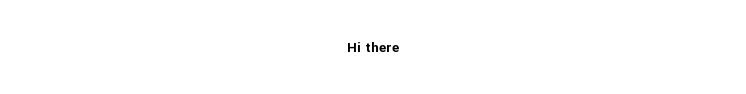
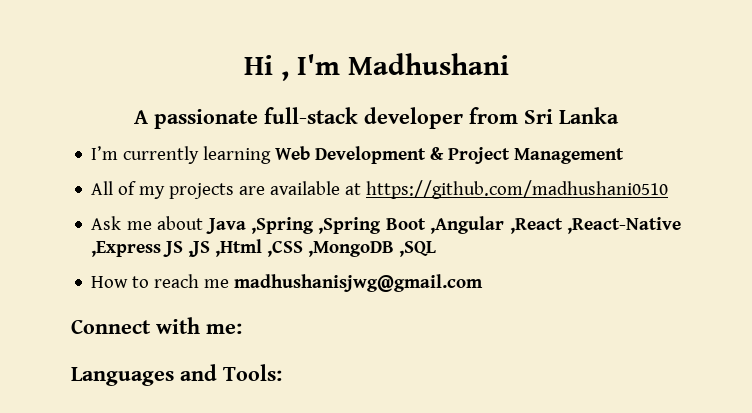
- Hi there
+ Hi , I'm Madhushani
+ A passionate full-stack developer from Sri Lanka
+ I’m currently learning Web Development & Project Management
+ All of my projects are available at https://github.com/madhushani0510
+ Ask me about Java ,Spring ,Spring Boot ,Angular ,React ,React-Native ,Express JS ,JS ,Html ,CSS ,MongoDB ,SQL
+ How to reach me madhushanisjwg@gmail.com
+ Connect with me:
+ Languages and Tools:

